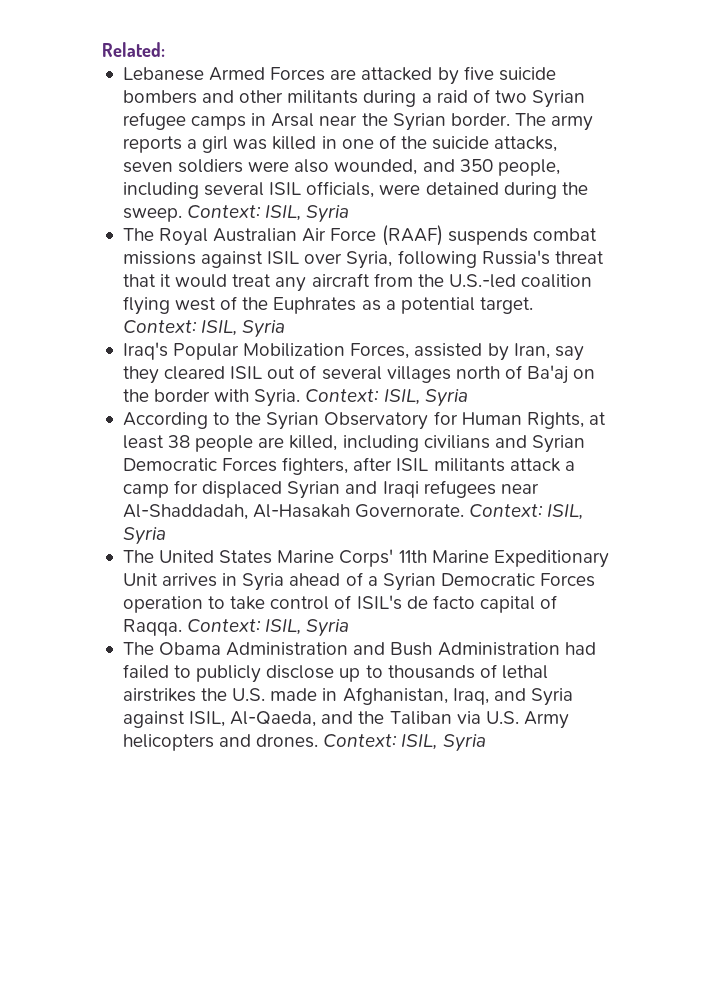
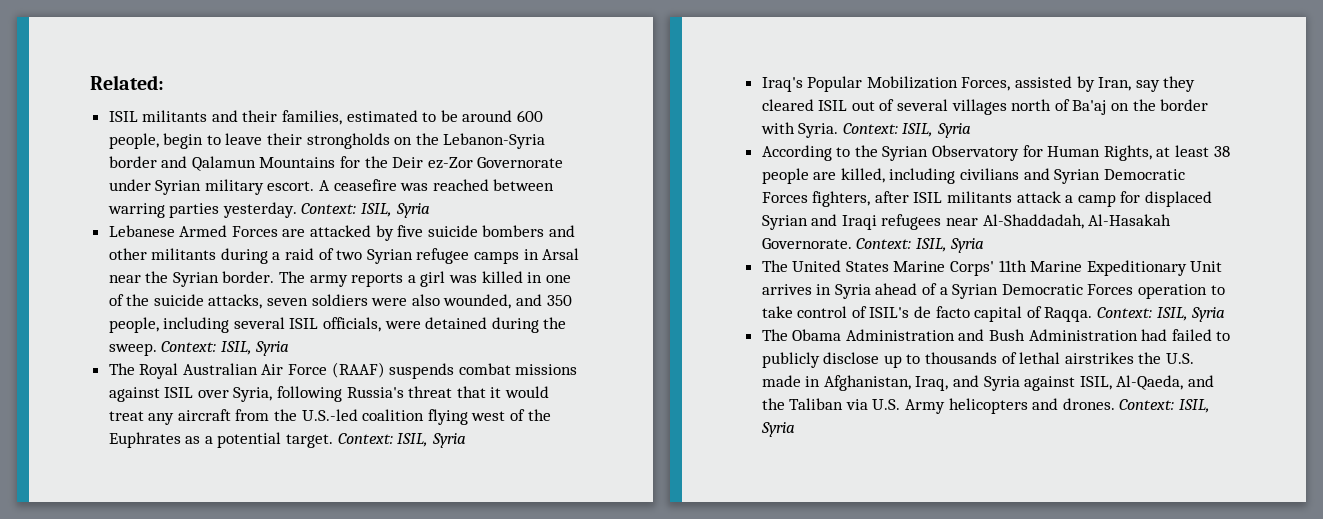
+ ISIL militants and their families, estimated to be around 600 people, begin to leave their strongholds on the Lebanon-Syria border and Qalamun Mountains for the Deir ez-Zor Governorate under Syrian military escort. A ceasefire was reached between warring parties yesterday. Context: ISIL, Syria

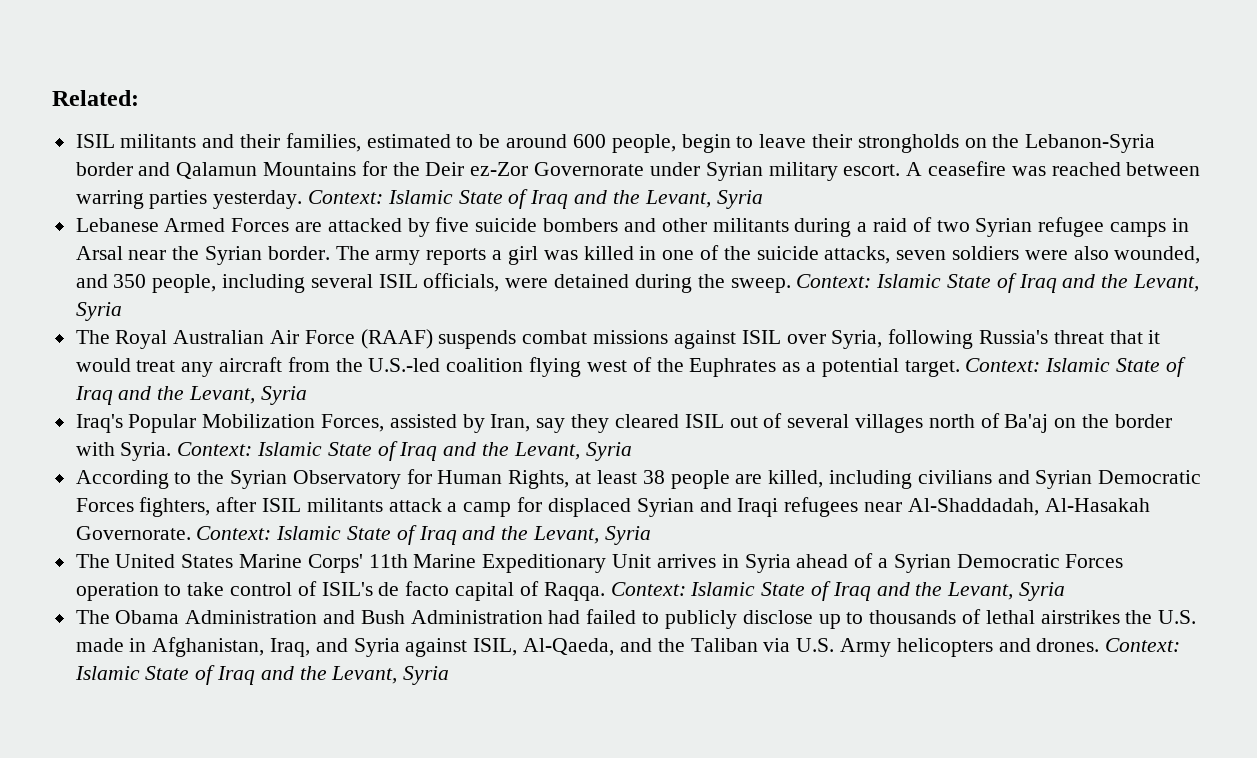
- A ceasefire was reached between warring parties yesterday. Context: ISIL, Syria
+ A ceasefire was reached between warring parties yesterday. Context: Islamic State of Iraq and the Levant, Syria
- The army reports a girl was killed in one of the suicide attacks, seven soldiers were also wounded, and 350 people, including several ISIL officials, were detained during the sweep. Context: ISIL, Syria
+ The army reports a girl was killed in one of the suicide attacks, seven soldiers were also wounded, and 350 people, including several ISIL officials, were detained during the sweep. Context: Islamic State of Iraq and the Levant, Syria
- The Royal Australian Air Force (RAAF) suspends combat missions against ISIL over Syria, following Russia's threat that it would treat any aircraft from the U.S.-led coalition flying west of the Euphrates as a potential target. Context: ISIL, Syria
+ The Royal Australian Air Force (RAAF) suspends combat missions against ISIL over Syria, following Russia's threat that it would treat any aircraft from the U.S.-led coalition flying west of the Euphrates as a potential target. Context: Islamic State of Iraq and the Levant, Syria
- Iraq's Popular Mobilization Forces, assisted by Iran, say they cleared ISIL out of several villages north of Ba'aj on the border with Syria. Context: ISIL, Syria
+ Iraq's Popular Mobilization Forces, assisted by Iran, say they cleared ISIL out of several villages north of Ba'aj on the border with Syria. Context: Islamic State of Iraq and the Levant, Syria
- According to the Syrian Observatory for Human Rights, at least 38 people are killed, including civilians and Syrian Democratic Forces fighters, after ISIL militants attack a camp for displaced Syrian and Iraqi refugees near Al-Shaddadah, Al-Hasakah Governorate. Context: ISIL, Syria
+ According to the Syrian Observatory for Human Rights, at least 38 people are killed, including civilians and Syrian Democratic Forces fighters, after ISIL militants attack a camp for displaced Syrian and Iraqi refugees near Al-Shaddadah, Al-Hasakah Governorate. Context: Islamic State of Iraq and the Levant, Syria
- The United States Marine Corps' 11th Marine Expeditionary Unit arrives in Syria ahead of a Syrian Democratic Forces operation to take control of ISIL's de facto capital of Raqqa. Context: ISIL, Syria
+ The United States Marine Corps' 11th Marine Expeditionary Unit arrives in Syria ahead of a Syrian Democratic Forces operation to take control of ISIL's de facto capital of Raqqa. Context: Islamic State of Iraq and the Levant, Syria
- The Obama Administration and Bush Administration had failed to publicly disclose up to thousands of lethal airstrikes the U.S. made in Afghanistan, Iraq, and Syria against ISIL, Al-Qaeda, and the Taliban via U.S. Army helicopters and drones. Context: ISIL, Syria
+ The Obama Administration and Bush Administration had failed to publicly disclose up to thousands of lethal airstrikes the U.S. made in Afghanistan, Iraq, and Syria against ISIL, Al-Qaeda, and the Taliban via U.S. Army helicopters and drones. Context: Islamic State of Iraq and the Levant, Syria

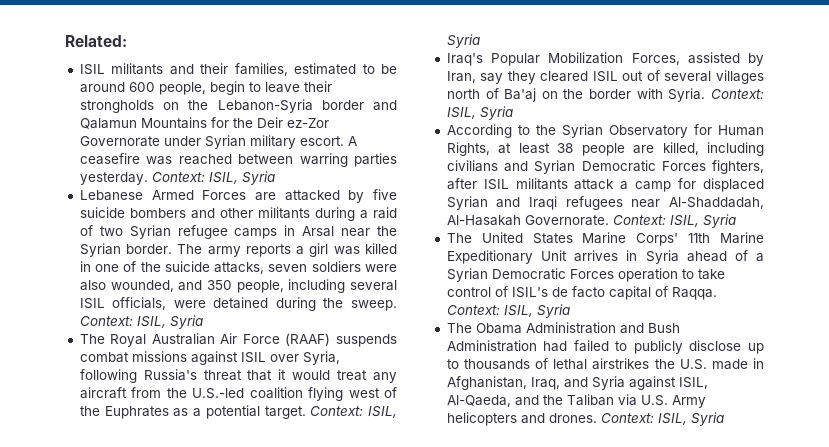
- A ceasefire was reached between warring parties yesterday. Context: Islamic State of Iraq and the Levant, Syria
+ A ceasefire was reached between warring parties yesterday. Context: ISIL, Syria
- The army reports a girl was killed in one of the suicide attacks, seven soldiers were also wounded, and 350 people, including several ISIL officials, were detained during the sweep. Context: Islamic State of Iraq and the Levant, Syria
+ The army reports a girl was killed in one of the suicide attacks, seven soldiers were also wounded, and 350 people, including several ISIL officials, were detained during the sweep. Context: ISIL, Syria
- The Royal Australian Air Force (RAAF) suspends combat missions against ISIL over Syria, following Russia's threat that it would treat any aircraft from the U.S.-led coalition flying west of the Euphrates as a potential target. Context: Islamic State of Iraq and the Levant, Syria
+ The Royal Australian Air Force (RAAF) suspends combat missions against ISIL over Syria, following Russia's threat that it would treat any aircraft from the U.S.-led coalition flying west of the Euphrates as a potential target. Context: ISIL, Syria
- Iraq's Popular Mobilization Forces, assisted by Iran, say they cleared ISIL out of several villages north of Ba'aj on the border with Syria. Context: Islamic State of Iraq and the Levant, Syria
+ Iraq's Popular Mobilization Forces, assisted by Iran, say they cleared ISIL out of several villages north of Ba'aj on the border with Syria. Context: ISIL, Syria
- According to the Syrian Observatory for Human Rights, at least 38 people are killed, including civilians and Syrian Democratic Forces fighters, after ISIL militants attack a camp for displaced Syrian and Iraqi refugees near Al-Shaddadah, Al-Hasakah Governorate. Context: Islamic State of Iraq and the Levant, Syria
+ According to the Syrian Observatory for Human Rights, at least 38 people are killed, including civilians and Syrian Democratic Forces fighters, after ISIL militants attack a camp for displaced Syrian and Iraqi refugees near Al-Shaddadah, Al-Hasakah Governorate. Context: ISIL, Syria
- The United States Marine Corps' 11th Marine Expeditionary Unit arrives in Syria ahead of a Syrian Democratic Forces operation to take control of ISIL's de facto capital of Raqqa. Context: Islamic State of Iraq and the Levant, Syria
+ The United States Marine Corps' 11th Marine Expeditionary Unit arrives in Syria ahead of a Syrian Democratic Forces operation to take control of ISIL's de facto capital of Raqqa. Context: ISIL, Syria
- The Obama Administration and Bush Administration had failed to publicly disclose up to thousands of lethal airstrikes the U.S. made in Afghanistan, Iraq, and Syria against ISIL, Al-Qaeda, and the Taliban via U.S. Army helicopters and drones. Context: Islamic State of Iraq and the Levant, Syria
+ The Obama Administration and Bush Administration had failed to publicly disclose up to thousands of lethal airstrikes the U.S. made in Afghanistan, Iraq, and Syria against ISIL, Al-Qaeda, and the Taliban via U.S. Army helicopters and drones. Context: ISIL, Syria

